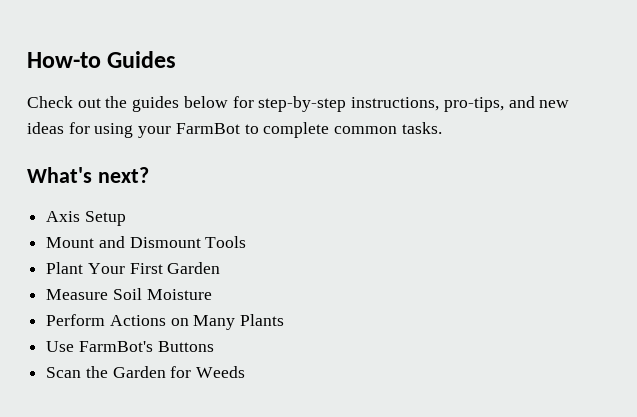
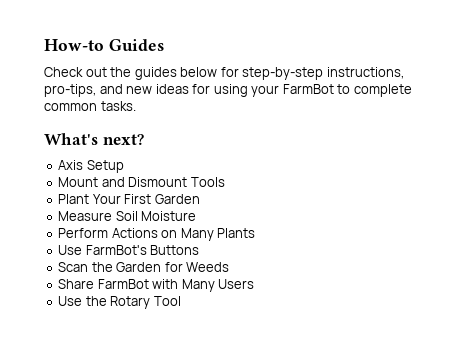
+ Share FarmBot with Many Users
+ Use the Rotary Tool

